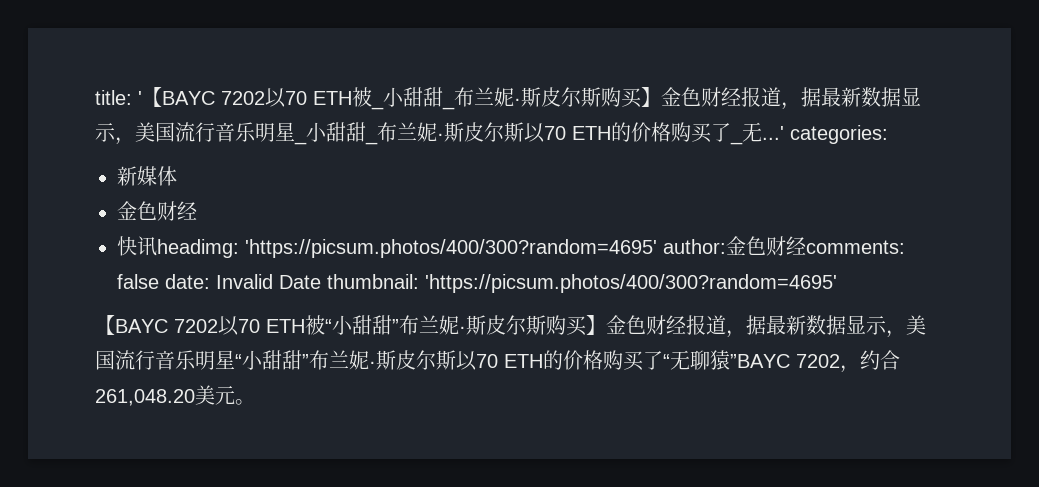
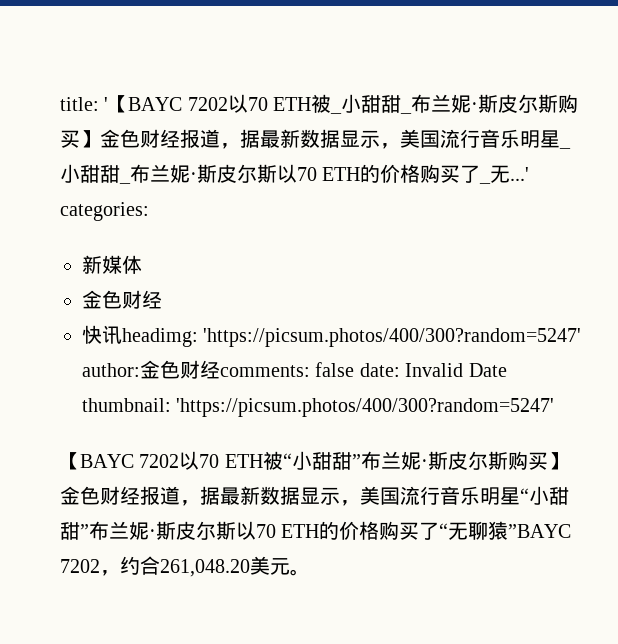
- 快讯headimg: 'https://picsum.photos/400/300?random=4695' author:金色财经comments: false date: Invalid Date thumbnail: 'https://picsum.photos/400/300?random=4695'
+ 快讯headimg: 'https://picsum.photos/400/300?random=5247' author:金色财经comments: false date: Invalid Date thumbnail: 'https://picsum.photos/400/300?random=5247'

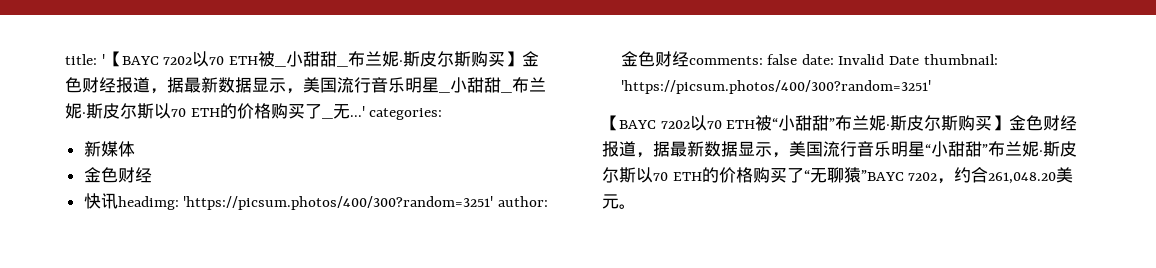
- 快讯headimg: 'https://picsum.photos/400/300?random=5247' author:金色财经comments: false date: Invalid Date thumbnail: 'https://picsum.photos/400/300?random=5247'
+ 快讯headimg: 'https://picsum.photos/400/300?random=3251' author:金色财经comments: false date: Invalid Date thumbnail: 'https://picsum.photos/400/300?random=3251'

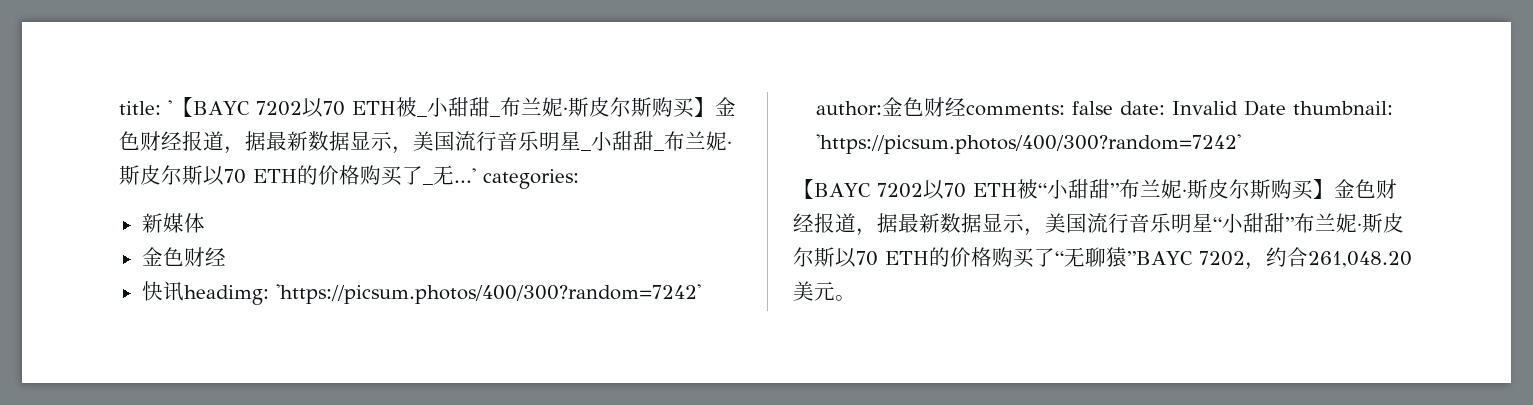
- 快讯headimg: 'https://picsum.photos/400/300?random=3251' author:金色财经comments: false date: Invalid Date thumbnail: 'https://picsum.photos/400/300?random=3251'
+ 快讯headimg: 'https://picsum.photos/400/300?random=7242' author:金色财经comments: false date: Invalid Date thumbnail: 'https://picsum.photos/400/300?random=7242'

